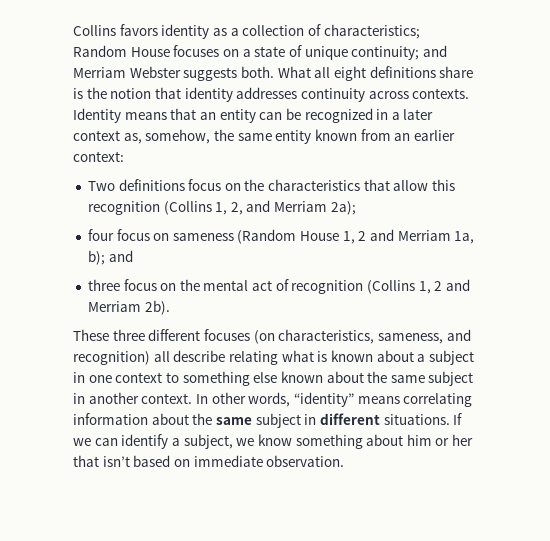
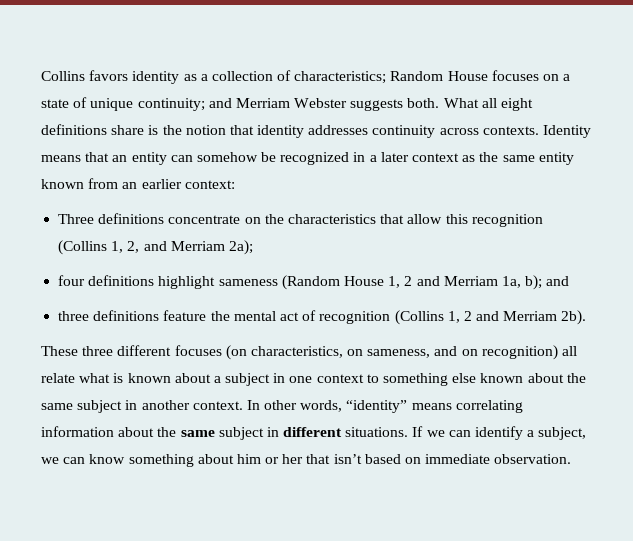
- Identity means that an entity can be recognized in a later context as, somehow, the same entity known from an earlier context:
+ Identity means that an entity can somehow be recognized in a later context as the same entity known from an earlier context:
- Two definitions focus on the characteristics that allow this recognition (Collins 1, 2, and Merriam 2a);
+ Three definitions concentrate on the characteristics that allow this recognition (Collins 1, 2, and Merriam 2a);
- four focus on sameness (Random House 1, 2 and Merriam 1a, b); and
+ four definitions highlight sameness (Random House 1, 2 and Merriam 1a, b); and
- three focus on the mental act of recognition (Collins 1, 2 and Merriam 2b).
+ three definitions feature the mental act of recognition (Collins 1, 2 and Merriam 2b).
- These three different focuses (on characteristics, sameness, and recognition) all describe relating what is known about a subject in one context to something else known about the same subject in another context.
+ These three different focuses (on characteristics, on sameness, and on recognition) all relate what is known about a subject in one context to something else known about the same subject in another context.
- If we can identify a subject, we know something about him or her that isn’t based on immediate observation.
+ If we can identify a subject, we can know something about him or her that isn’t based on immediate observation.

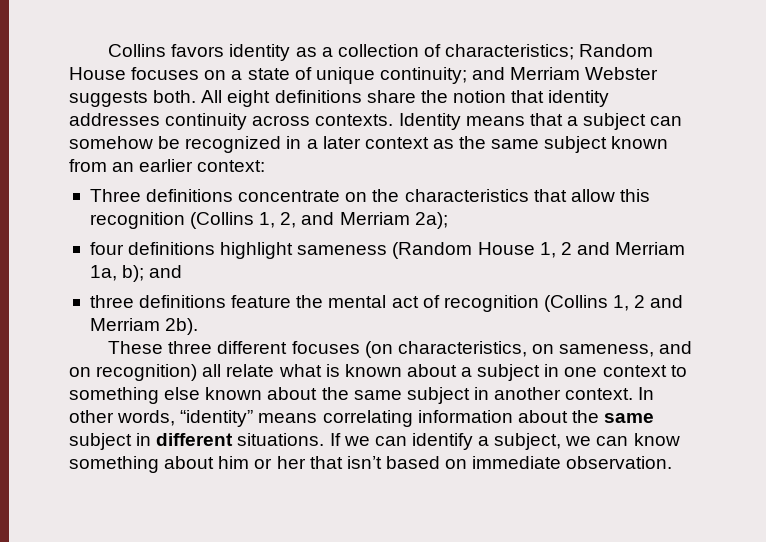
- What all eight definitions share is the notion that identity addresses continuity across contexts.
+ All eight definitions share the notion that identity addresses continuity across contexts.
- Identity means that an entity can somehow be recognized in a later context as the same entity known from an earlier context:
+ Identity means that a subject can somehow be recognized in a later context as the same subject known from an earlier context:

